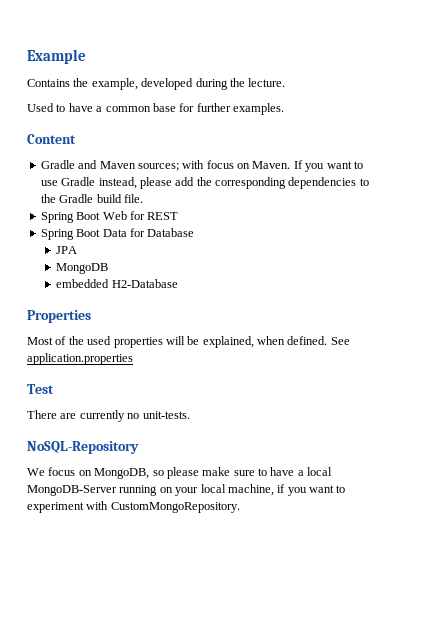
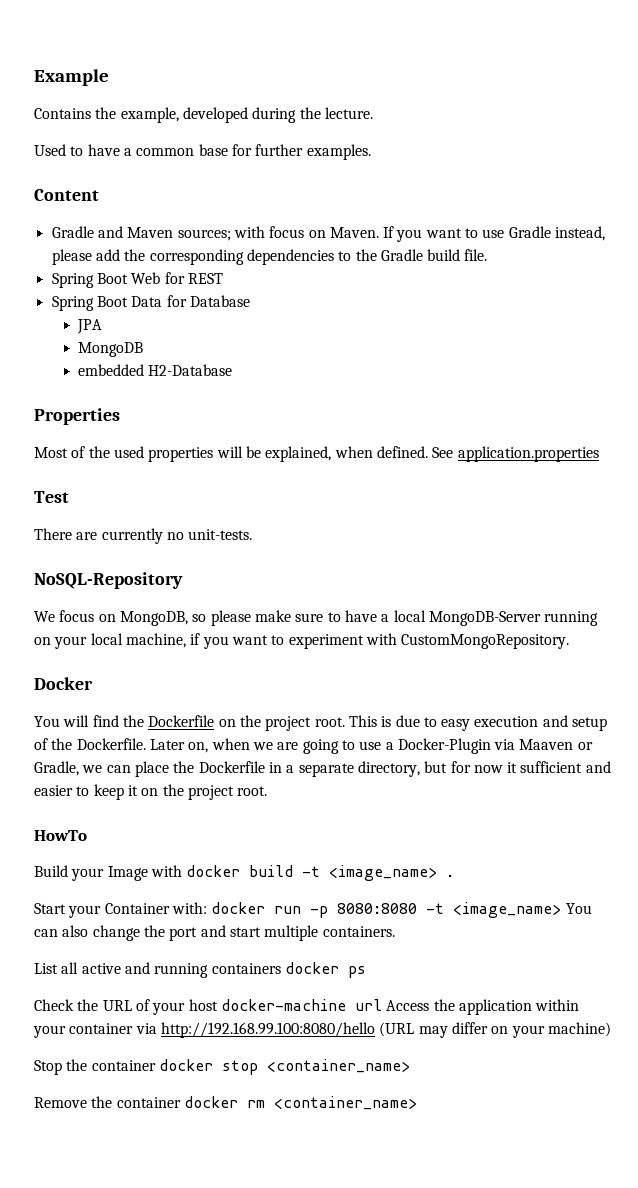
+ Docker
+ You will find the Dockerfile on the project root. This is due to easy execution and setup of the Dockerfile. Later on, when we are going to use a Docker-Plugin via Maaven or Gradle, we can place the Dockerfile in a separate directory, but for now it sufficient and easier to keep it on the project root.
+ HowTo
+ Build your Image with docker build -t <image_name> .
+ Start your Container with: docker run -p 8080:8080 -t <image_name> You can also change the port and start multiple containers.
+ List all active and running containers docker ps
+ Check the URL of your host docker-machine url Access the application within your container via http://192.168.99.100:8080/hello (URL may differ on your machine)
+ Stop the container docker stop <container_name>
+ Remove the container docker rm <container_name>

